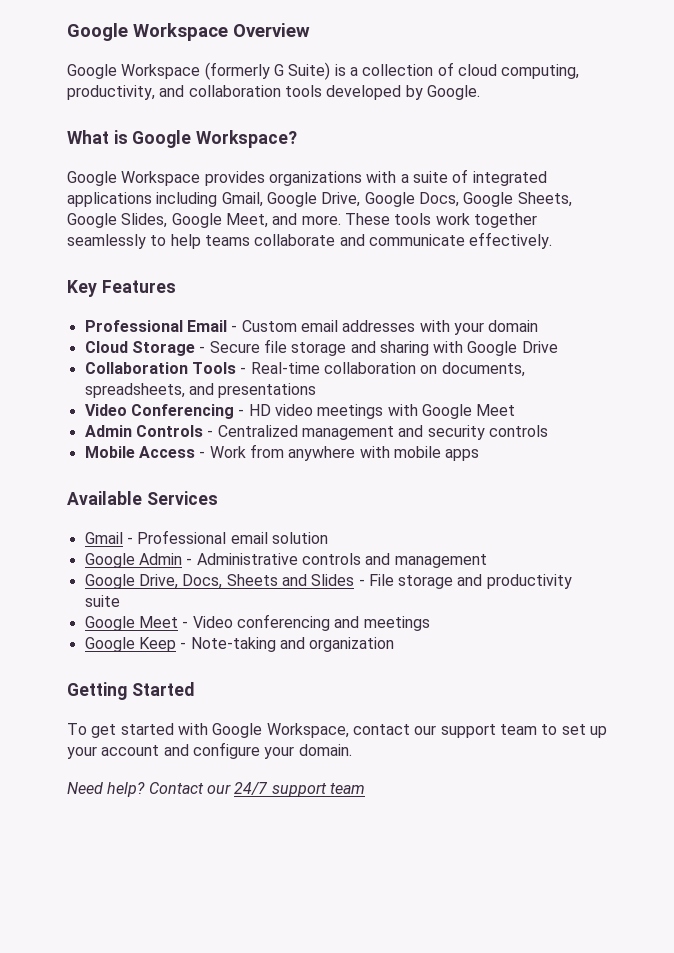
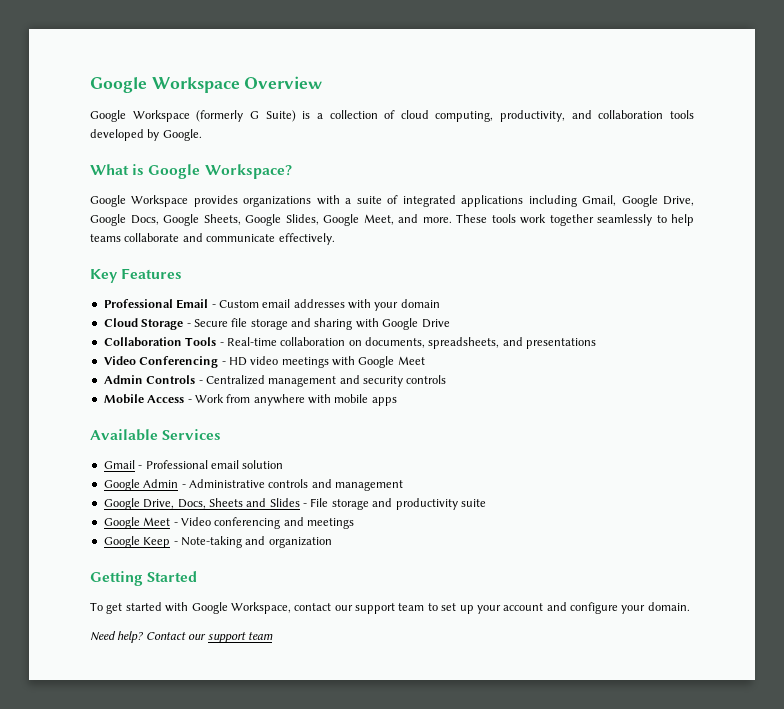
- Contact our 24/7 support team
+ Contact our support team

